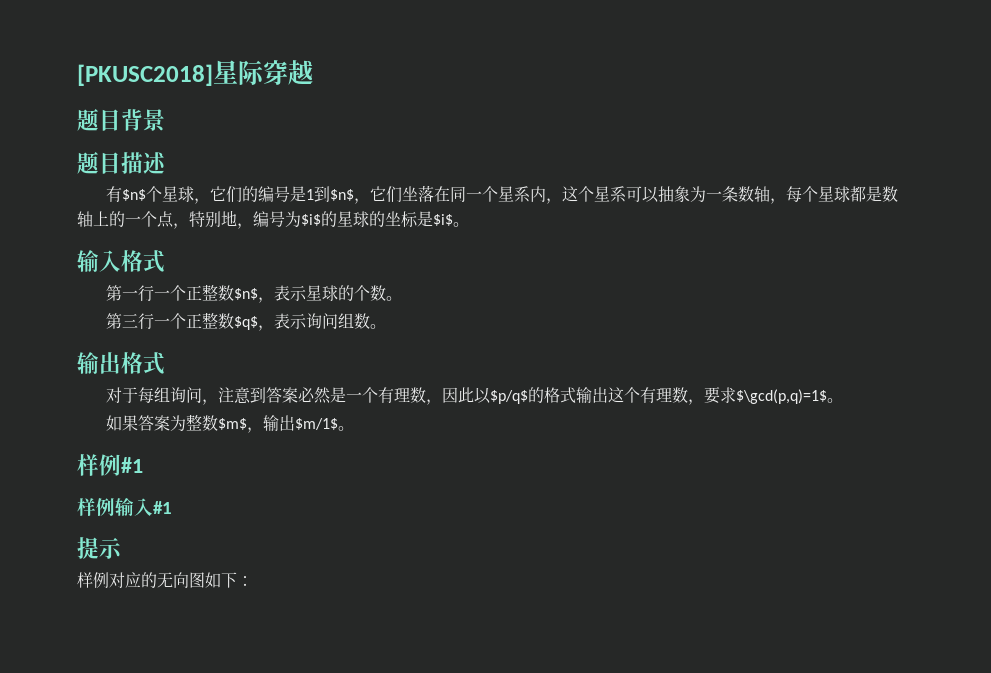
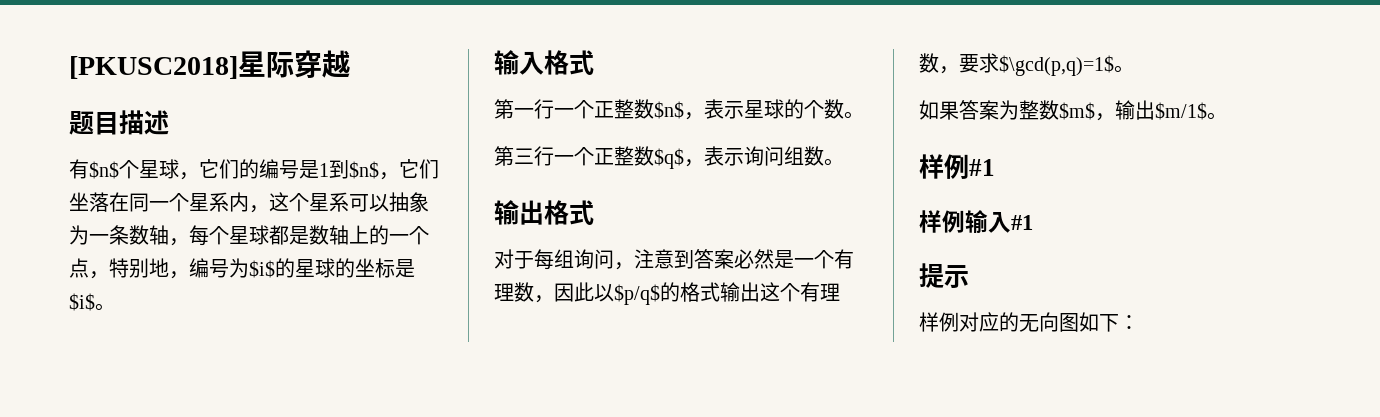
- 题目背景

